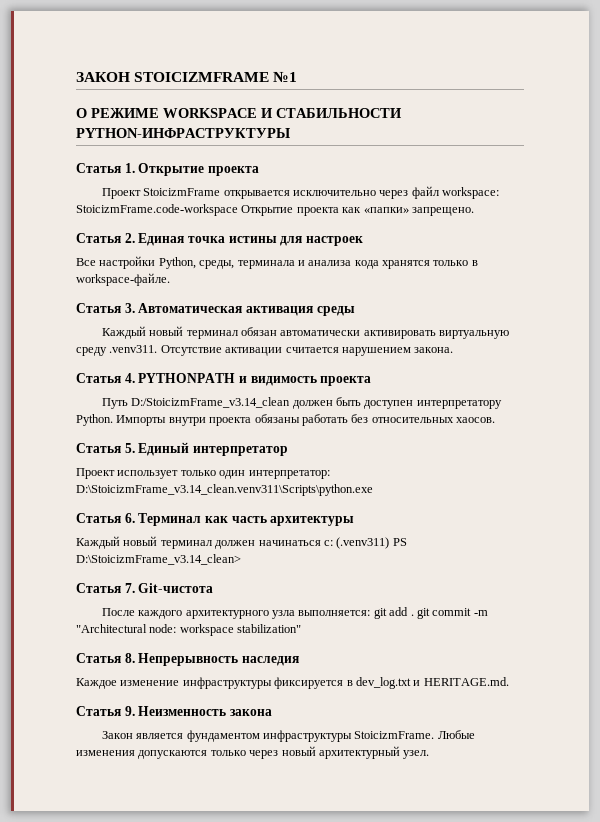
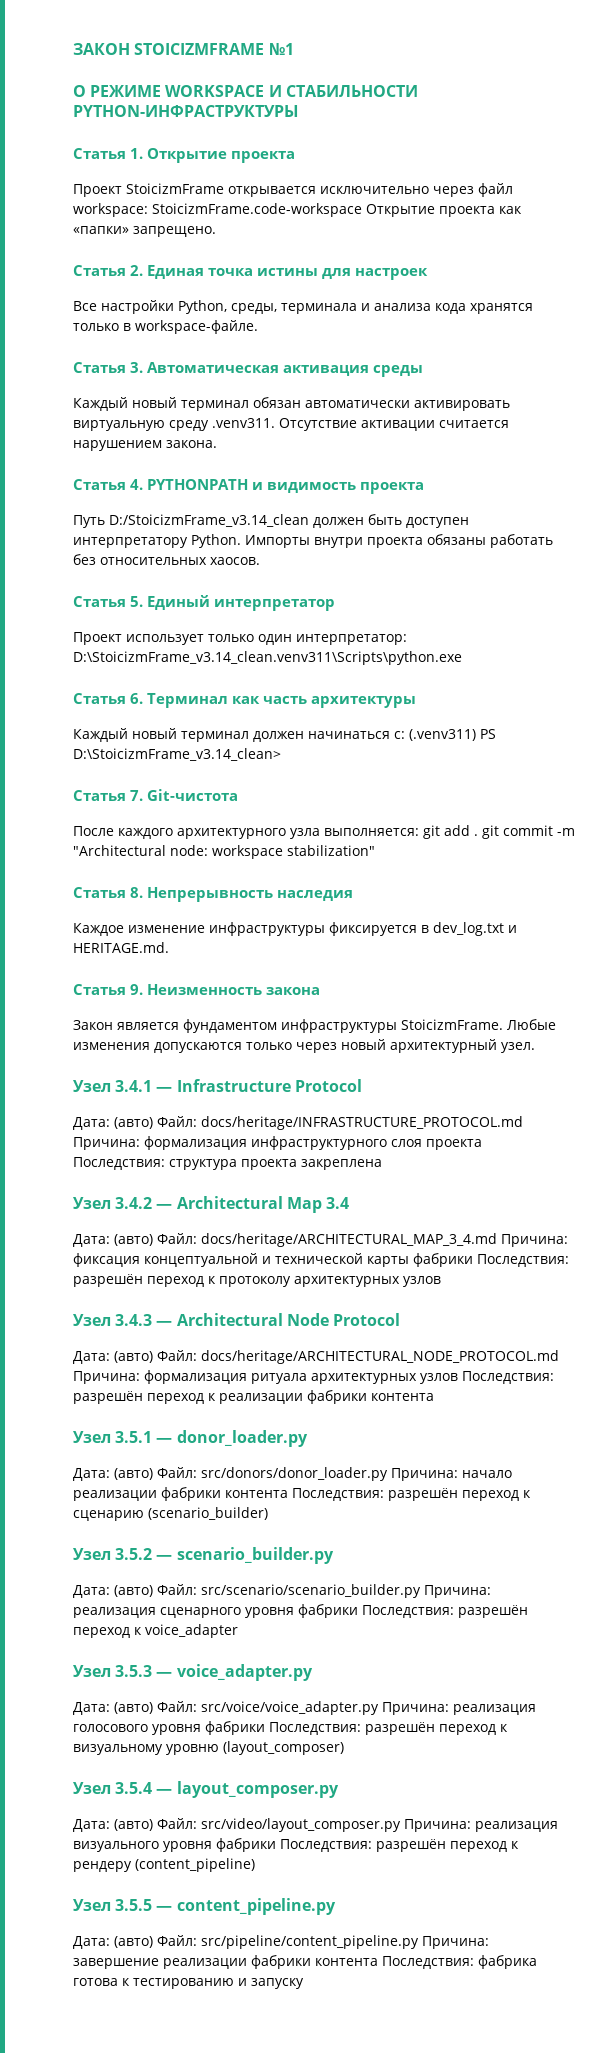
+ Узел 3.4.1 — Infrastructure Protocol
+ Дата: (авто) Файл: docs/heritage/INFRASTRUCTURE_PROTOCOL.md Причина: формализация инфраструктурного слоя проекта Последствия: структура проекта закреплена
+ Узел 3.4.2 — Architectural Map 3.4
+ Дата: (авто) Файл: docs/heritage/ARCHITECTURAL_MAP_3_4.md Причина: фиксация концептуальной и технической карты фабрики Последствия: разрешён переход к протоколу архитектурных узлов
+ Узел 3.4.3 — Architectural Node Protocol
+ Дата: (авто) Файл: docs/heritage/ARCHITECTURAL_NODE_PROTOCOL.md Причина: формализация ритуала архитектурных узлов Последствия: разрешён переход к реализации фабрики контента
+ Узел 3.5.1 — donor_loader.py
+ Дата: (авто) Файл: src/donors/donor_loader.py Причина: начало реализации фабрики контента Последствия: разрешён переход к сценарию (scenario_builder)
+ Узел 3.5.2 — scenario_builder.py
+ Дата: (авто) Файл: src/scenario/scenario_builder.py Причина: реализация сценарного уровня фабрики Последствия: разрешён переход к voice_adapter
+ Узел 3.5.3 — voice_adapter.py
+ Дата: (авто) Файл: src/voice/voice_adapter.py Причина: реализация голосового уровня фабрики Последствия: разрешён переход к визуальному уровню (layout_composer)
+ Узел 3.5.4 — layout_composer.py
+ Дата: (авто) Файл: src/video/layout_composer.py Причина: реализация визуального уровня фабрики Последствия: разрешён переход к рендеру (content_pipeline)
+ Узел 3.5.5 — content_pipeline.py
+ Дата: (авто) Файл: src/pipeline/content_pipeline.py Причина: завершение реализации фабрики контента Последствия: фабрика готова к тестированию и запуску

